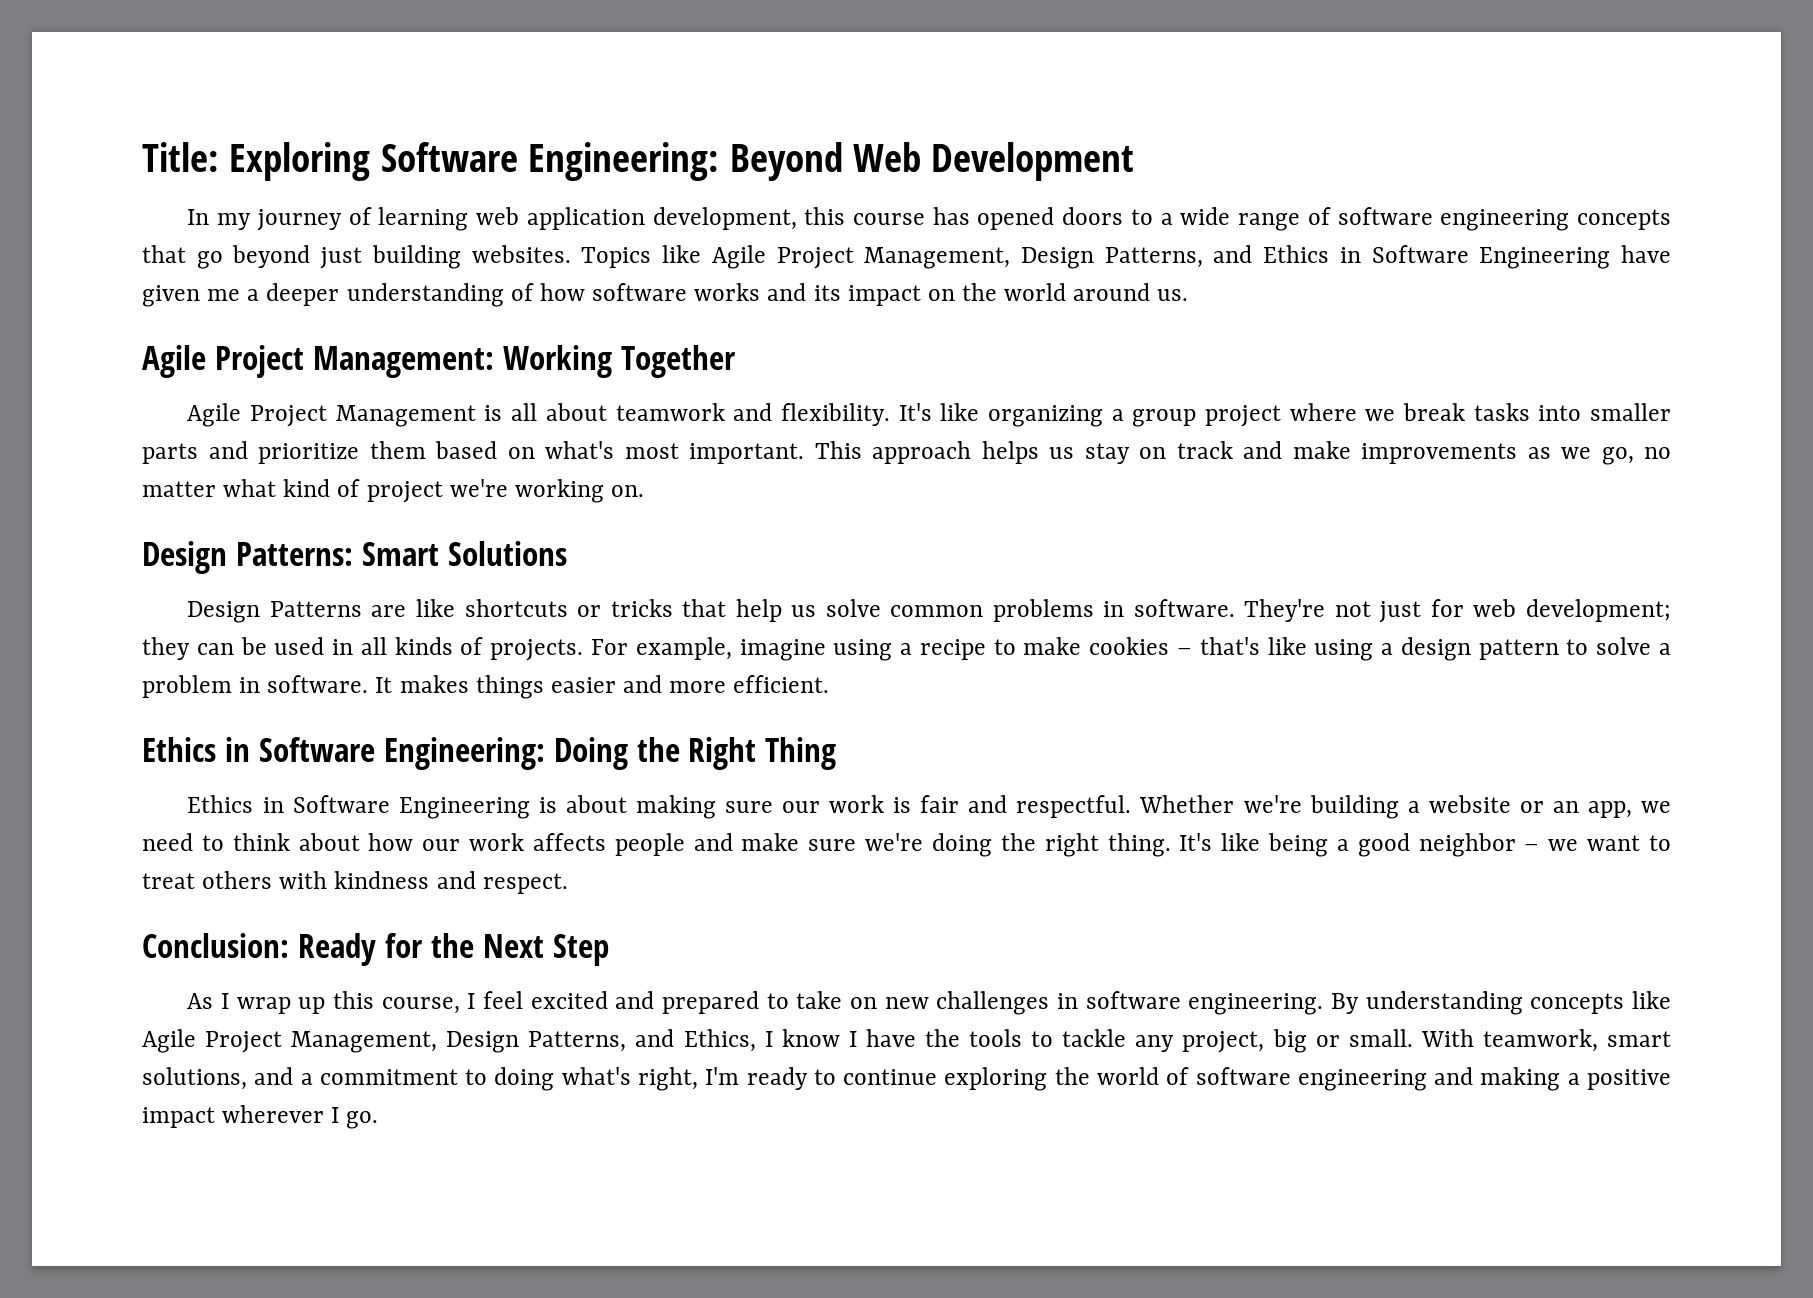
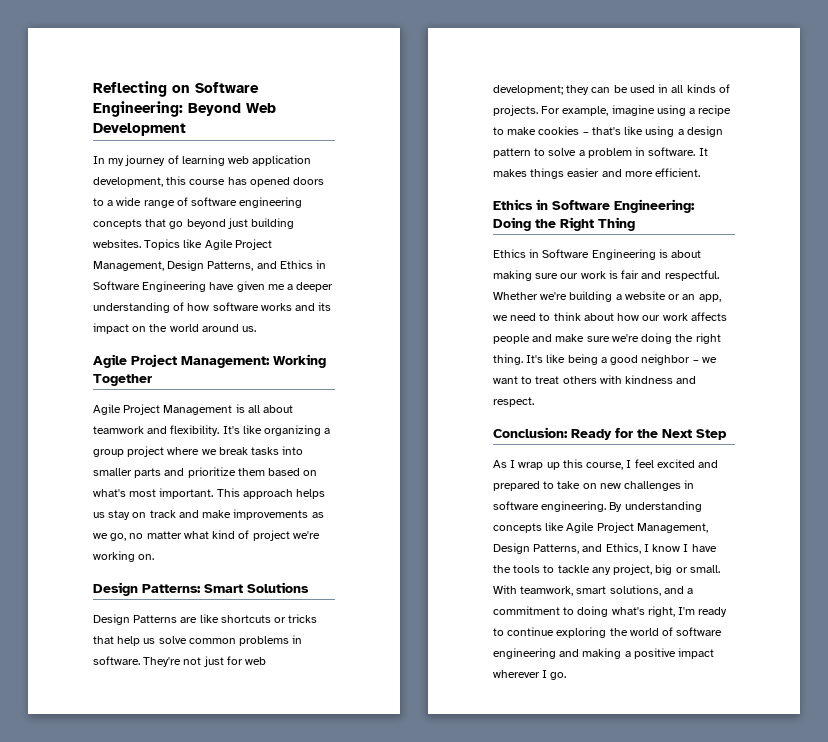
- Title: Exploring Software Engineering: Beyond Web Development
+ Reflecting on Software Engineering: Beyond Web Development

